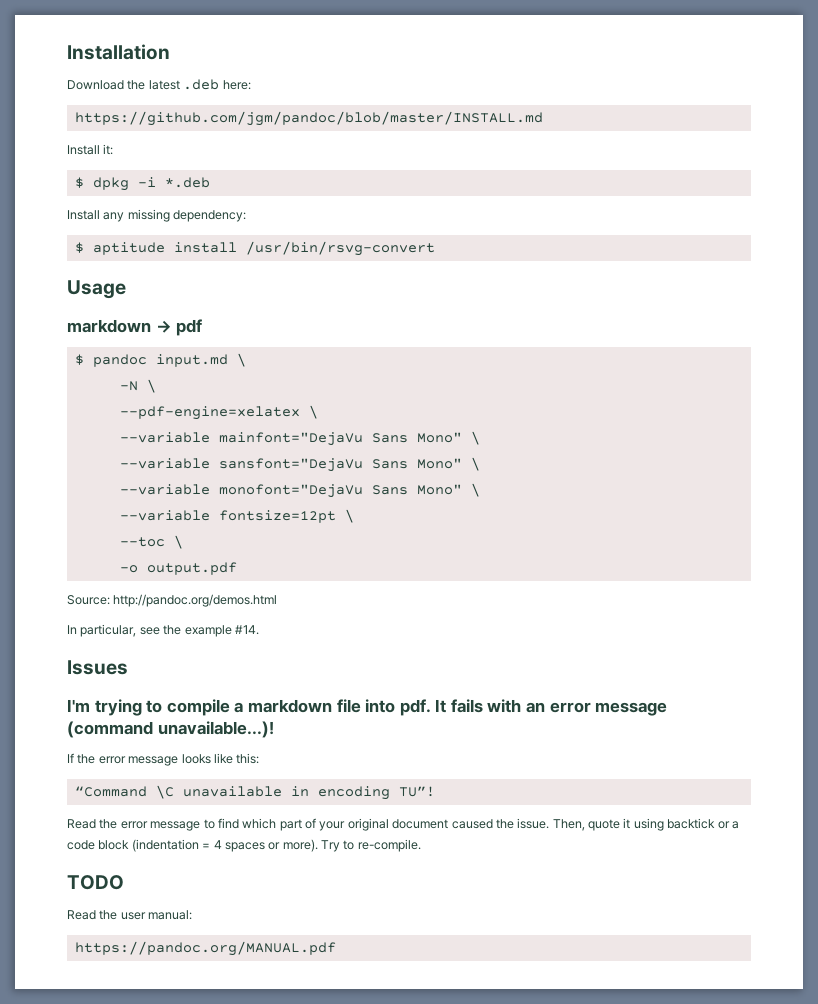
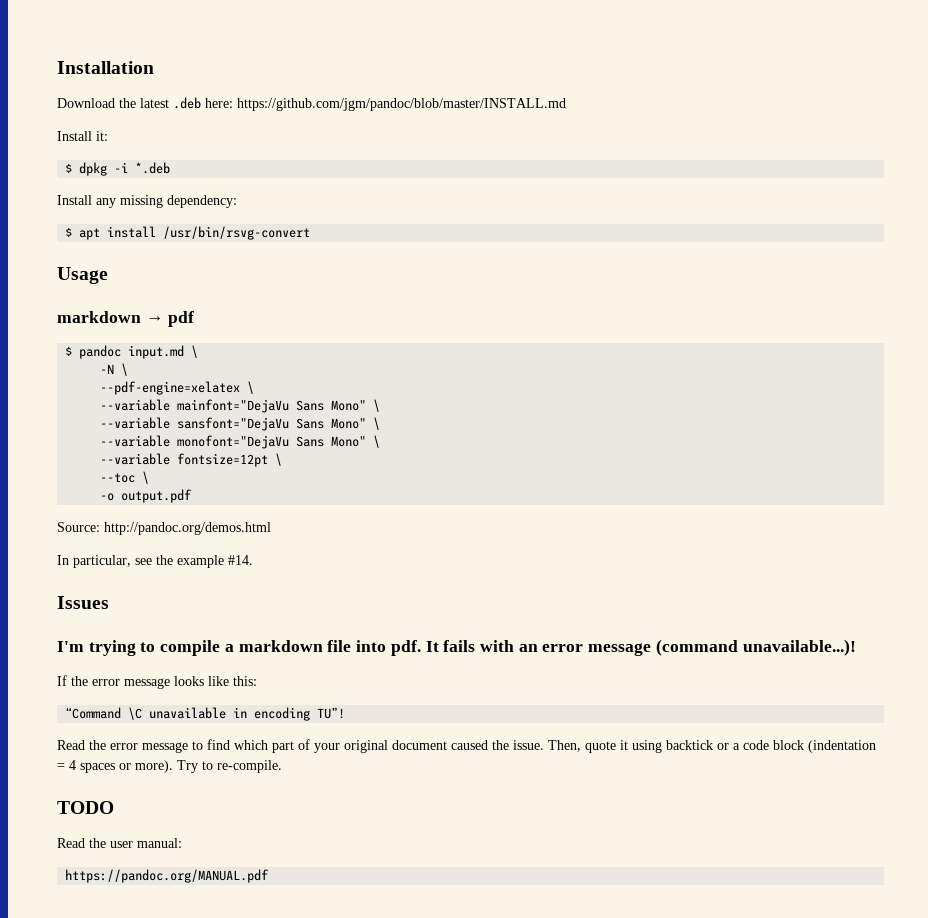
- Download the latest .deb here:
- https://github.com/jgm/pandoc/blob/master/INSTALL.md
+ Download the latest .deb here: https://github.com/jgm/pandoc/blob/master/INSTALL.md
- $ aptitude install /usr/bin/rsvg-convert
+ $ apt install /usr/bin/rsvg-convert

